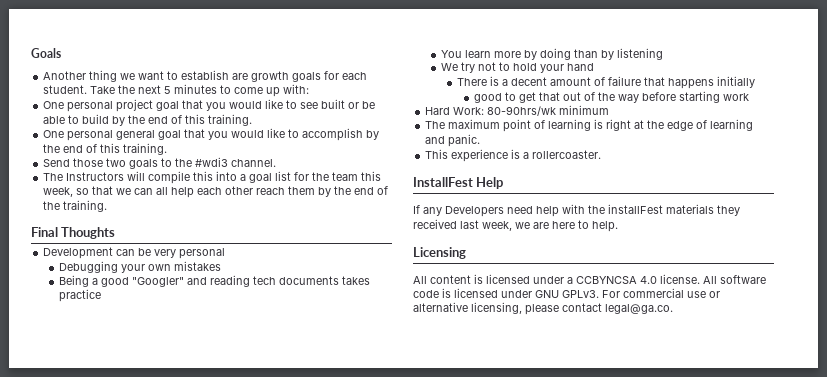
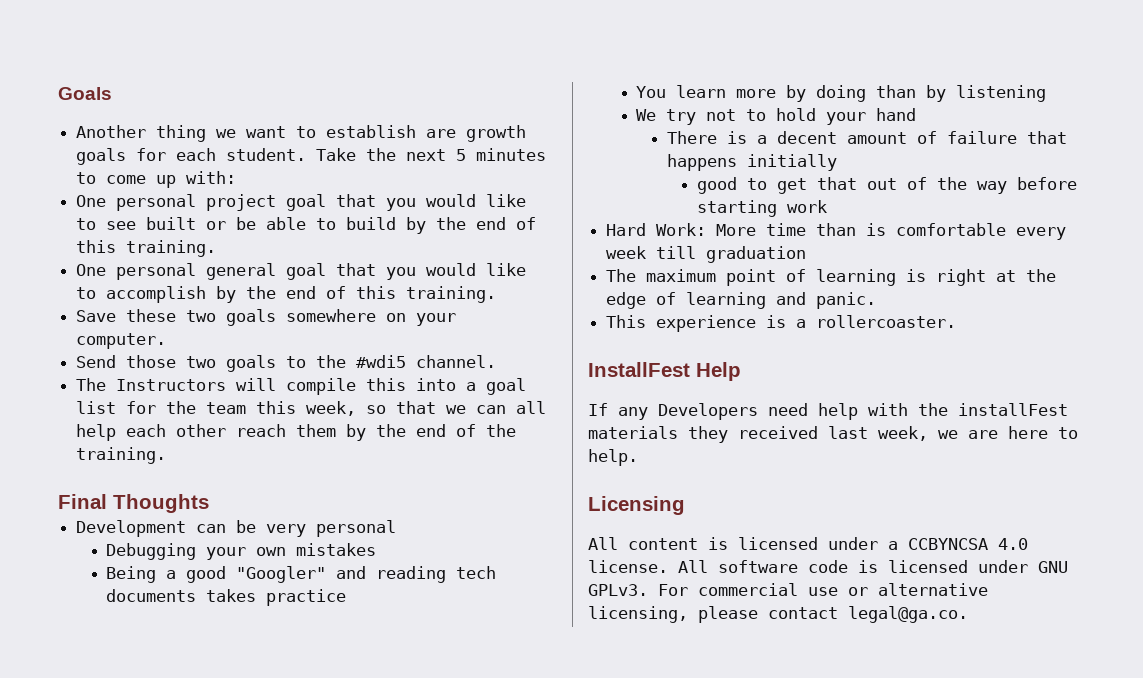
+ Save these two goals somewhere on your computer.
- Send those two goals to the #wdi3 channel.
+ Send those two goals to the #wdi5 channel.
- Hard Work: 80-90hrs/wk minimum
+ Hard Work: More time than is comfortable every week till graduation

